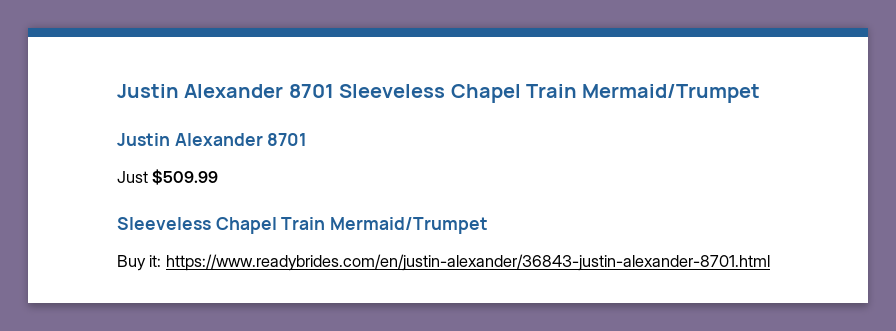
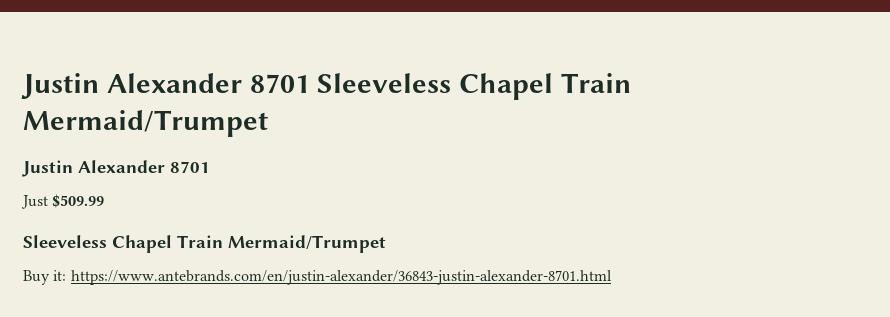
- Buy it: https://www.readybrides.com/en/justin-alexander/36843-justin-alexander-8701.html
+ Buy it: https://www.antebrands.com/en/justin-alexander/36843-justin-alexander-8701.html

